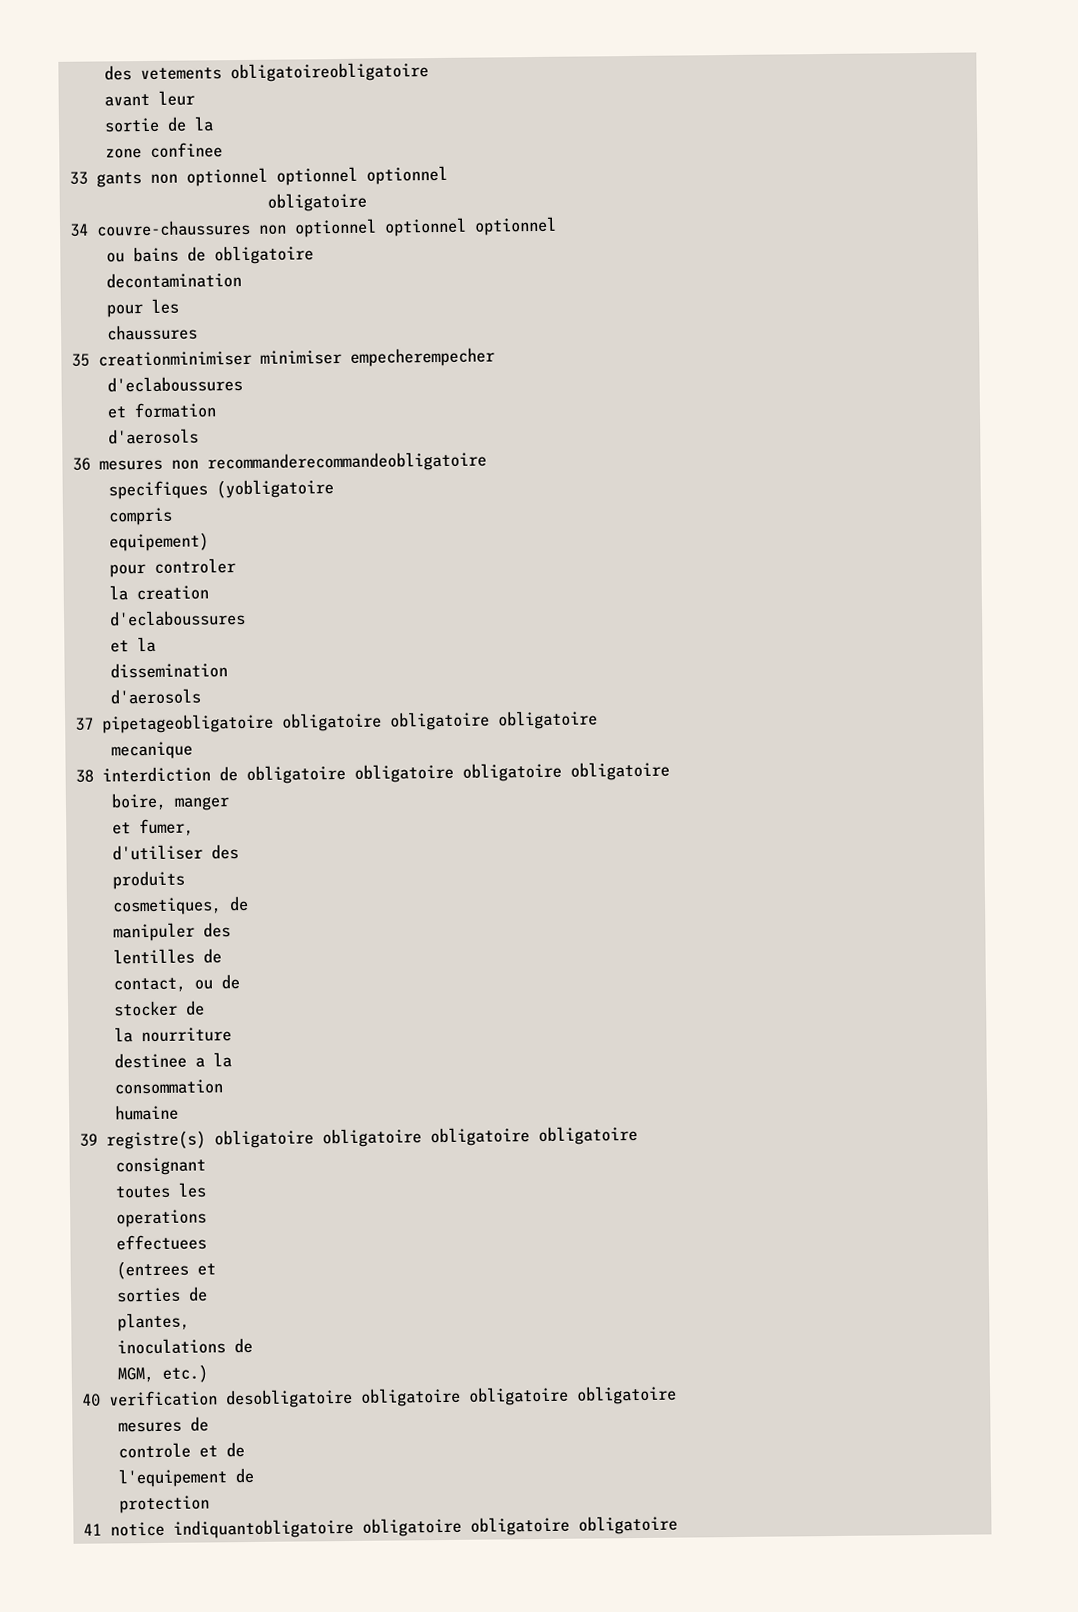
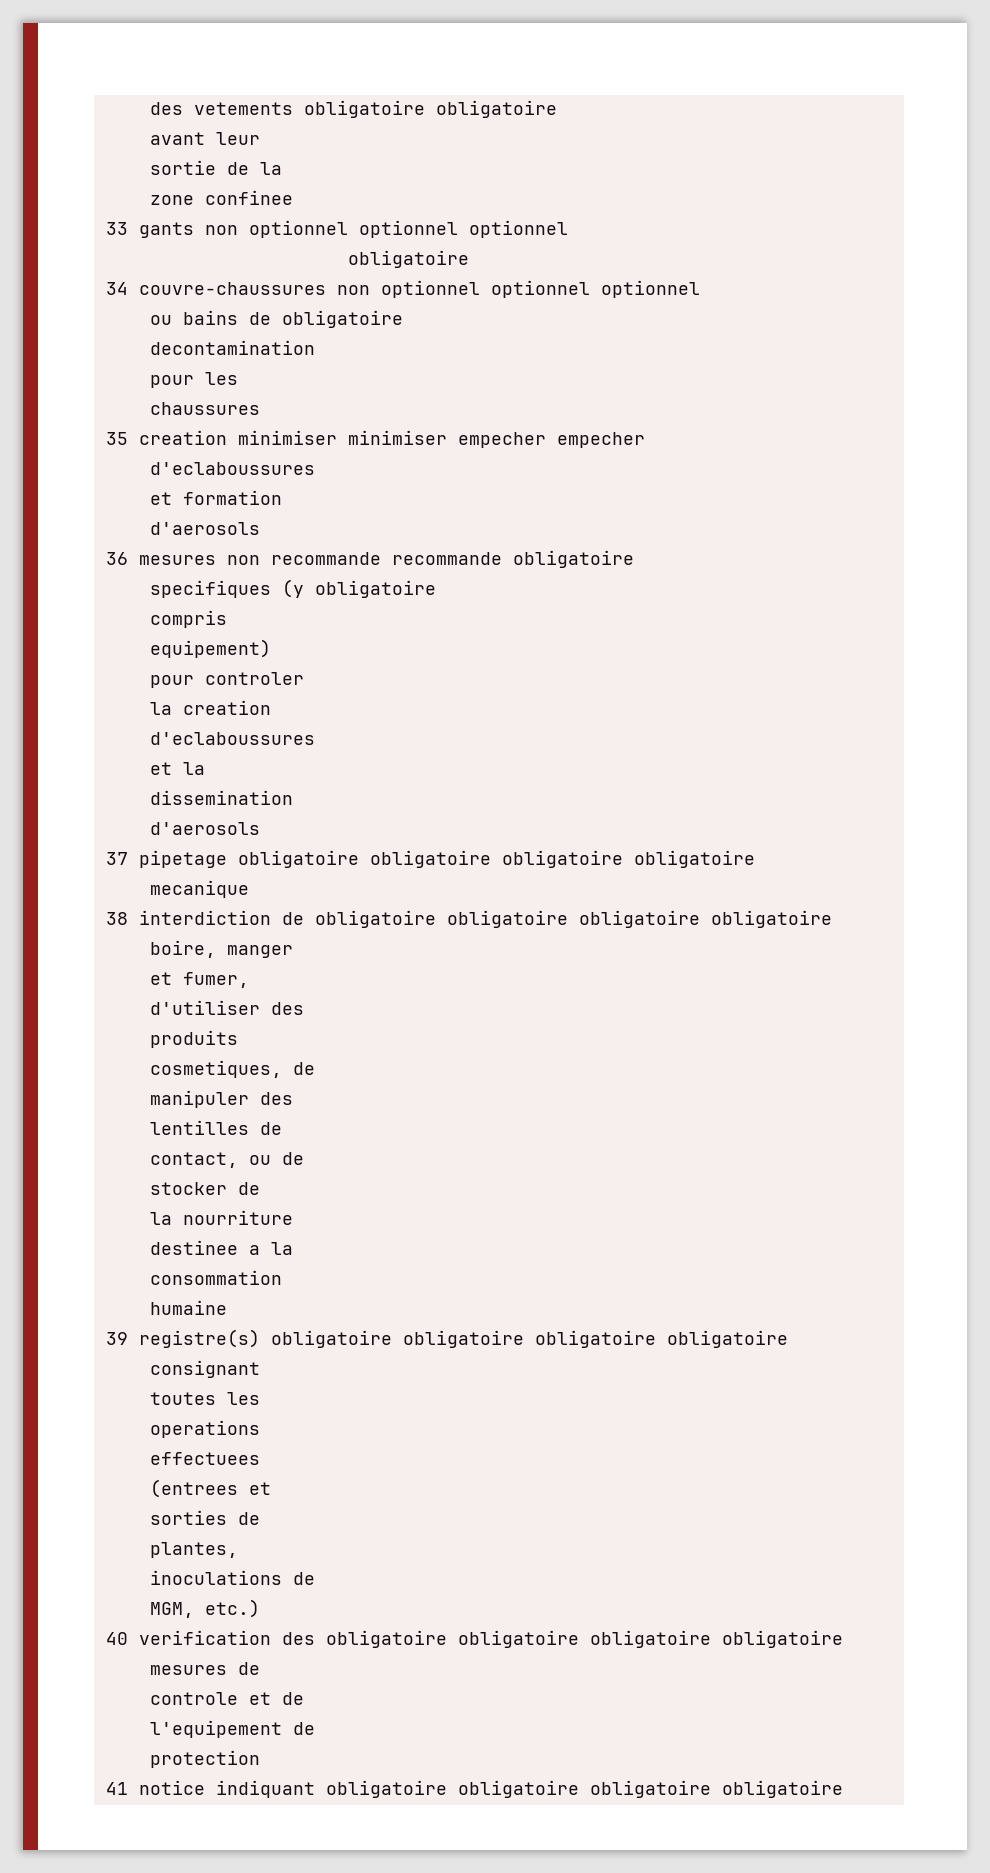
- des vetements obligatoireobligatoire
+ des vetements obligatoire obligatoire
- 35 creationminimiser minimiser empecherempecher
+ 35 creation minimiser minimiser empecher empecher
- 36 mesures non recommanderecommandeobligatoire
+ 36 mesures non recommande recommande obligatoire
- specifiques (yobligatoire
+ specifiques (y obligatoire
- 37 pipetageobligatoire obligatoire obligatoire obligatoire
+ 37 pipetage obligatoire obligatoire obligatoire obligatoire
- 40 verification desobligatoire obligatoire obligatoire obligatoire
+ 40 verification des obligatoire obligatoire obligatoire obligatoire
- 41 notice indiquantobligatoire obligatoire obligatoire obligatoire
+ 41 notice indiquant obligatoire obligatoire obligatoire obligatoire

